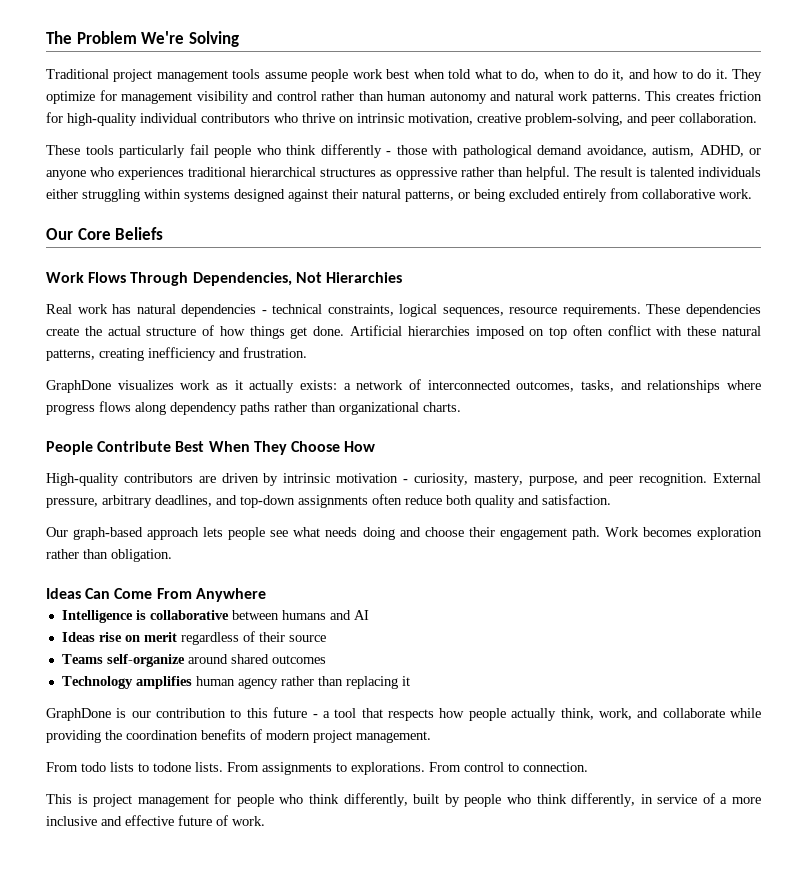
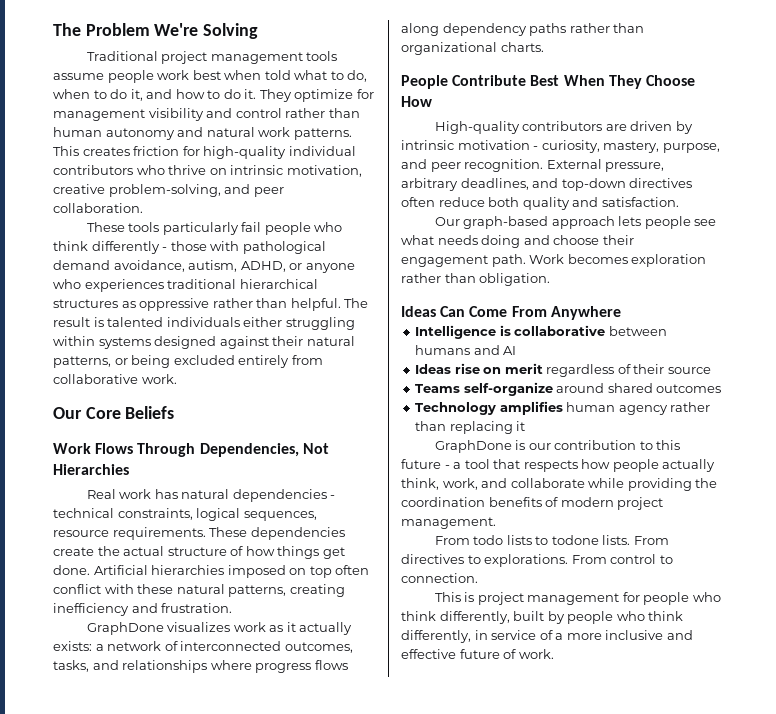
- External pressure, arbitrary deadlines, and top-down assignments often reduce both quality and satisfaction.
+ External pressure, arbitrary deadlines, and top-down directives often reduce both quality and satisfaction.
- From assignments to explorations.
+ From directives to explorations.

